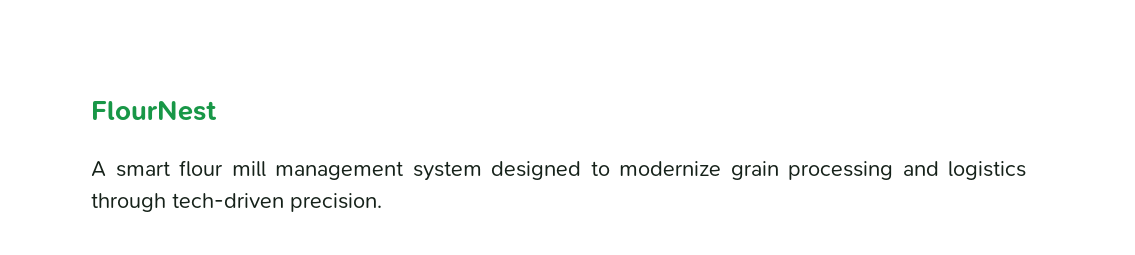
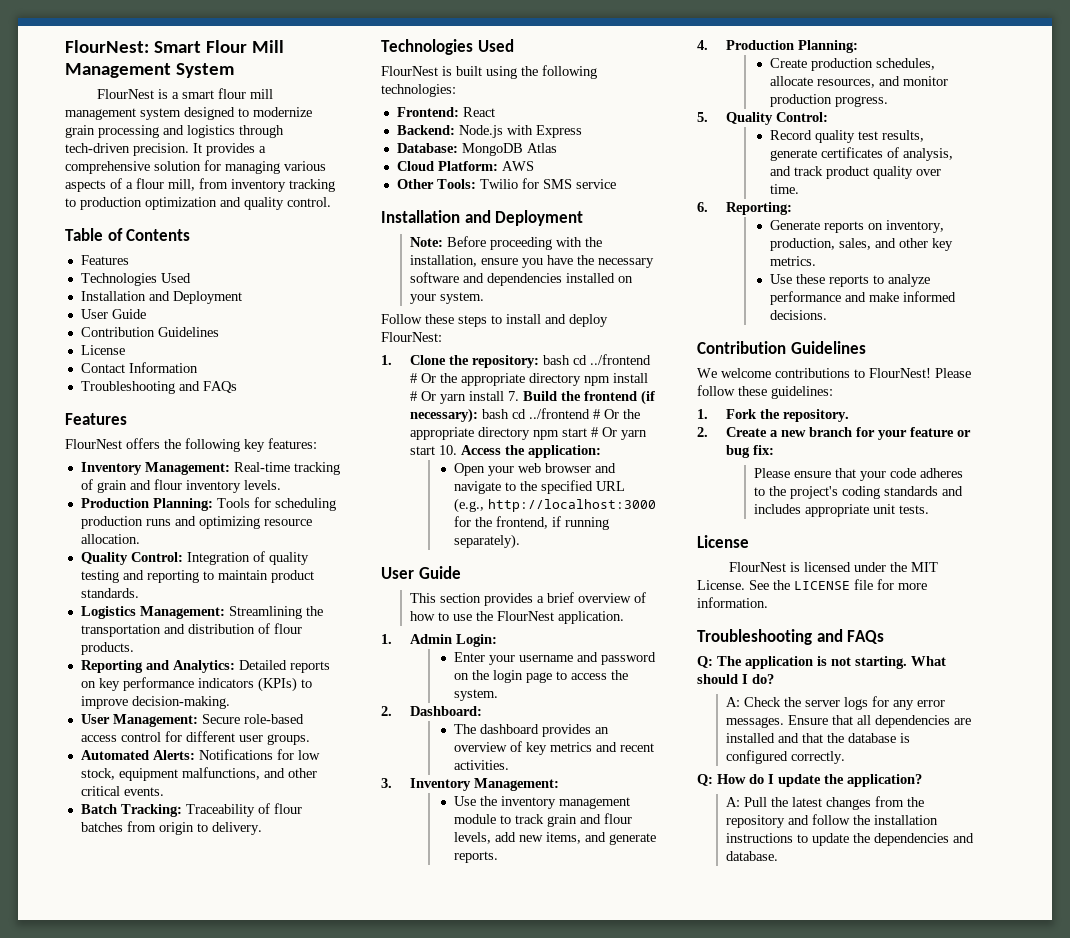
- FlourNest
- A smart flour mill management system designed to modernize grain processing and logistics through tech-driven precision.
+ FlourNest: Smart Flour Mill Management System
+ FlourNest is a smart flour mill management system designed to modernize grain processing and logistics through tech-driven precision.
+ It provides a comprehensive solution for managing various aspects of a flour mill, from inventory tracking to production optimization and quality control.
+ Table of Contents
+ Features
+ Technologies Used
+ Installation and Deployment
+ User Guide
+ Contribution Guidelines
+ License
+ Contact Information
+ Troubleshooting and FAQs
+ Features
+ FlourNest offers the following key features:
+ Inventory Management: Real-time tracking of grain and flour inventory levels.
+ Production Planning: Tools for scheduling production runs and optimizing resource allocation.
+ Quality Control: Integration of quality testing and reporting to maintain product standards.
+ Logistics Management: Streamlining the transportation and distribution of flour products.
+ Reporting and Analytics: Detailed reports on key performance indicators (KPIs) to improve decision-making.
+ User Management: Secure role-based access control for different user groups.
+ Automated Alerts: Notifications for low stock, equipment malfunctions, and other critical events.
+ Batch Tracking: Traceability of flour batches from origin to delivery.
+ Technologies Used
+ FlourNest is built using the following technologies:
+ Frontend: React
+ Backend: Node.js with Express
+ Database: MongoDB Atlas
+ Cloud Platform: AWS
+ Other Tools: Twilio for SMS service
+ Installation and Deployment
+ Note: Before proceeding with the installation, ensure you have the necessary software and dependencies installed on your system.
+ Follow these steps to install and deploy FlourNest:
+ 1. Clone the repository: bash cd ../frontend # Or the appropriate directory npm install # Or yarn install 7. Build the frontend (if necessary): bash cd ../frontend # Or the appropriate directory npm start # Or yarn start 10. Access the application:
+ Open your web browser and navigate to the specified URL (e.g., http://localhost:3000 for the frontend, if running separately).
+ User Guide
+ This section provides a brief overview of how to use the FlourNest application.
+ 1. Admin Login:
+ Enter your username and password on the login page to access the system.
+ 2. Dashboard:
+ The dashboard provides an overview of key metrics and recent activities.
+ 3. Inventory Management:
+ Use the inventory management module to track grain and flour levels, add new items, and generate reports.
+ 4. Production Planning:
+ Create production schedules, allocate resources, and monitor production progress.
+ 5. Quality Control:
+ Record quality test results, generate certificates of analysis, and track product quality over time.
+ 6. Reporting:
+ Generate reports on inventory, production, sales, and other key metrics.
+ Use these reports to analyze performance and make informed decisions.
+ Contribution Guidelines
+ We welcome contributions to FlourNest! Please follow these guidelines:
+ 1. Fork the repository.
+ 2. Create a new branch for your feature or bug fix:
+ Please ensure that your code adheres to the project's coding standards and includes appropriate unit tests.
+ License
+ FlourNest is licensed under the MIT License. See the LICENSE file for more information.
+ Troubleshooting and FAQs
+ Q: The application is not starting. What should I do?
+ A: Check the server logs for any error messages. Ensure that all dependencies are installed and that the database is configured correctly.
+ Q: How do I update the application?
+ A: Pull the latest changes from the repository and follow the installation instructions to update the dependencies and database.

